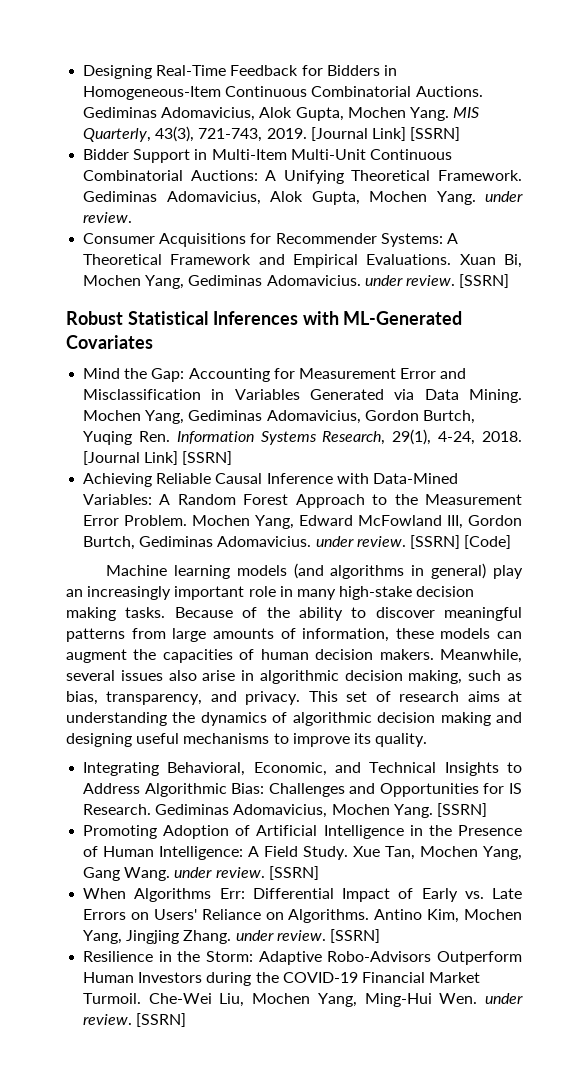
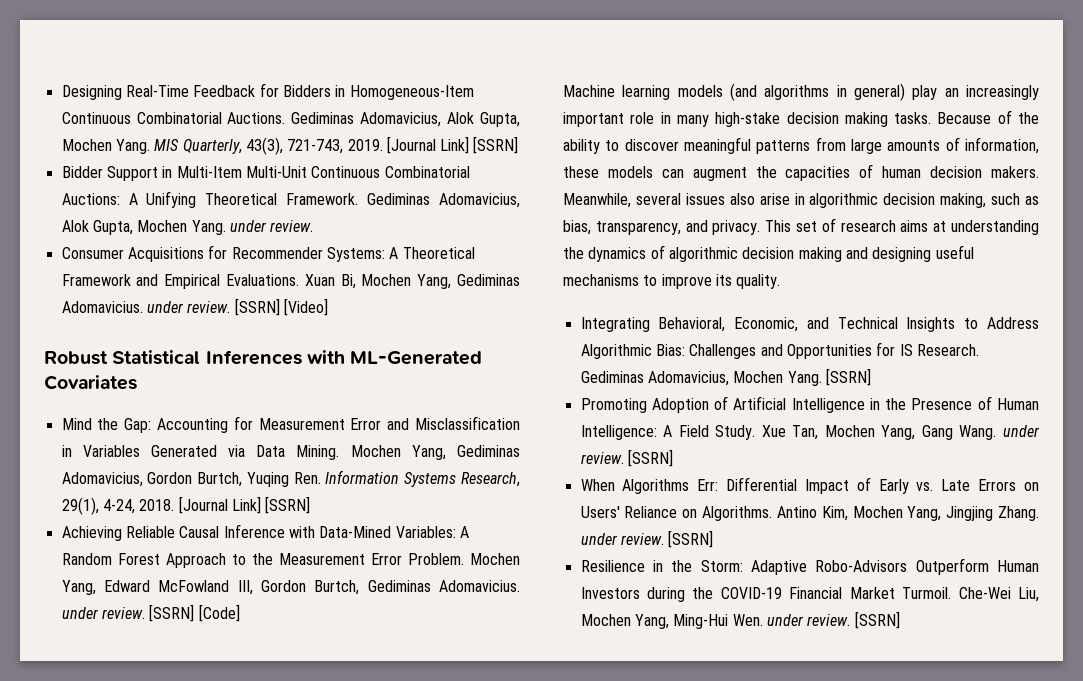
- Xuan Bi, Mochen Yang, Gediminas Adomavicius. under review. [SSRN]
+ Xuan Bi, Mochen Yang, Gediminas Adomavicius. under review. [SSRN] [Video]

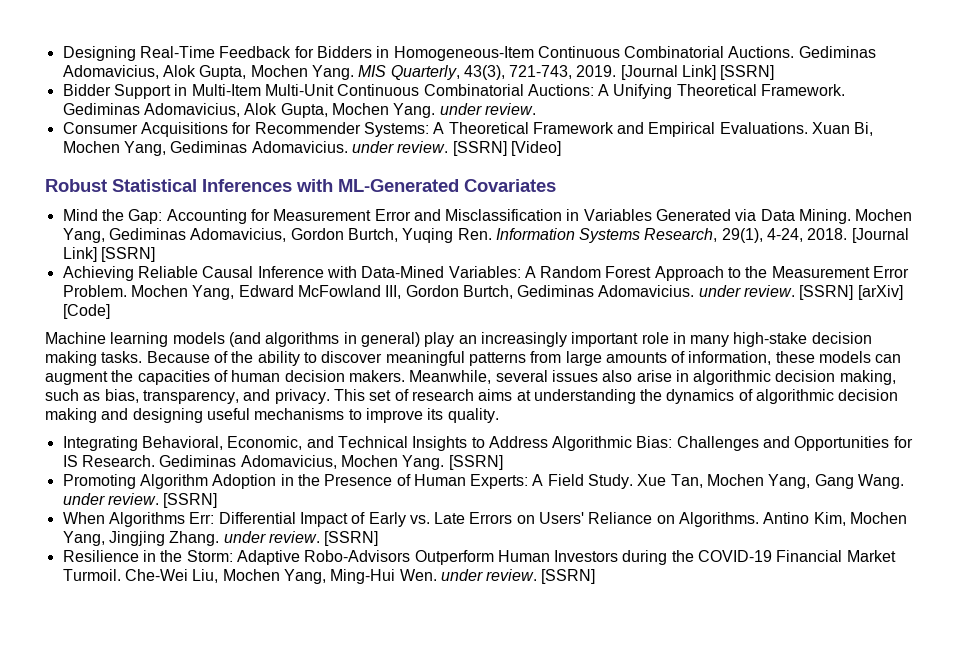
- [SSRN] [Code]
+ [SSRN] [arXiv] [Code]
- Promoting Adoption of Artificial Intelligence in the Presence of Human Intelligence: A Field Study.
+ Promoting Algorithm Adoption in the Presence of Human Experts: A Field Study.

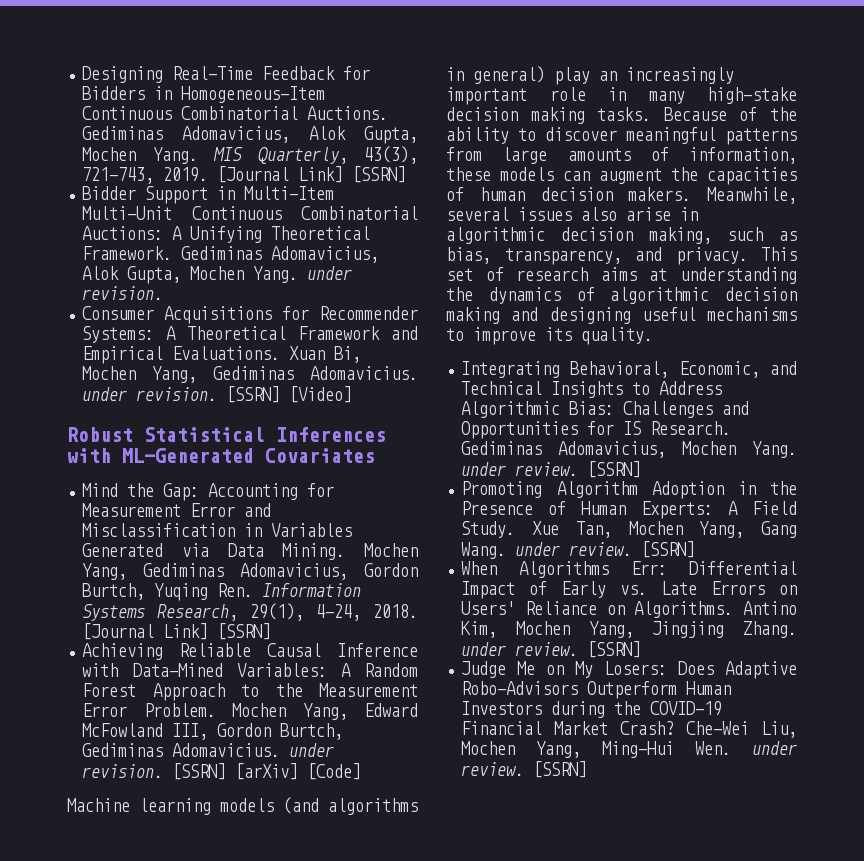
- Gediminas Adomavicius, Alok Gupta, Mochen Yang. under review.
+ Gediminas Adomavicius, Alok Gupta, Mochen Yang. under revision.
- Xuan Bi, Mochen Yang, Gediminas Adomavicius. under review.
+ Xuan Bi, Mochen Yang, Gediminas Adomavicius. under revision.
- Mochen Yang, Edward McFowland III, Gordon Burtch, Gediminas Adomavicius. under review.
+ Mochen Yang, Edward McFowland III, Gordon Burtch, Gediminas Adomavicius. under revision.
- Gediminas Adomavicius, Mochen Yang.
+ Gediminas Adomavicius, Mochen Yang. under review.
- Resilience in the Storm: Adaptive Robo-Advisors Outperform Human Investors during the COVID-19 Financial Market Turmoil.
+ Judge Me on My Losers: Does Adaptive Robo-Advisors Outperform Human Investors during the COVID-19 Financial Market Crash?

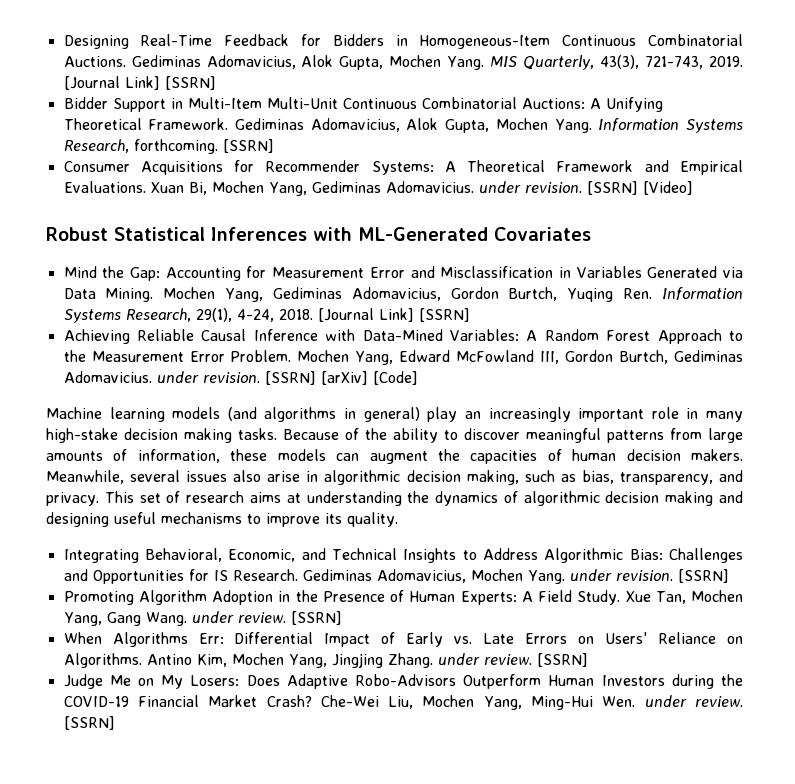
- Gediminas Adomavicius, Alok Gupta, Mochen Yang. under revision.
+ Gediminas Adomavicius, Alok Gupta, Mochen Yang. Information Systems Research, forthcoming. [SSRN]
- Gediminas Adomavicius, Mochen Yang. under review.
+ Gediminas Adomavicius, Mochen Yang. under revision.

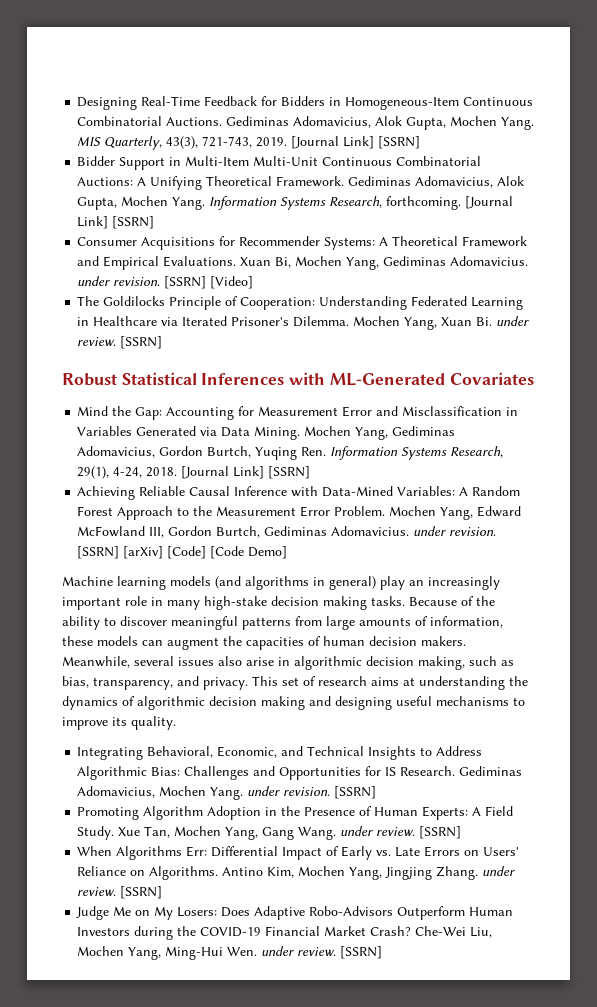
- Information Systems Research, forthcoming. [SSRN]
+ Information Systems Research, forthcoming. [Journal Link] [SSRN]
+ The Goldilocks Principle of Cooperation: Understanding Federated Learning in Healthcare via Iterated Prisoner's Dilemma. Mochen Yang, Xuan Bi. under review. [SSRN]
- [SSRN] [arXiv] [Code]
+ [SSRN] [arXiv] [Code] [Code Demo]

